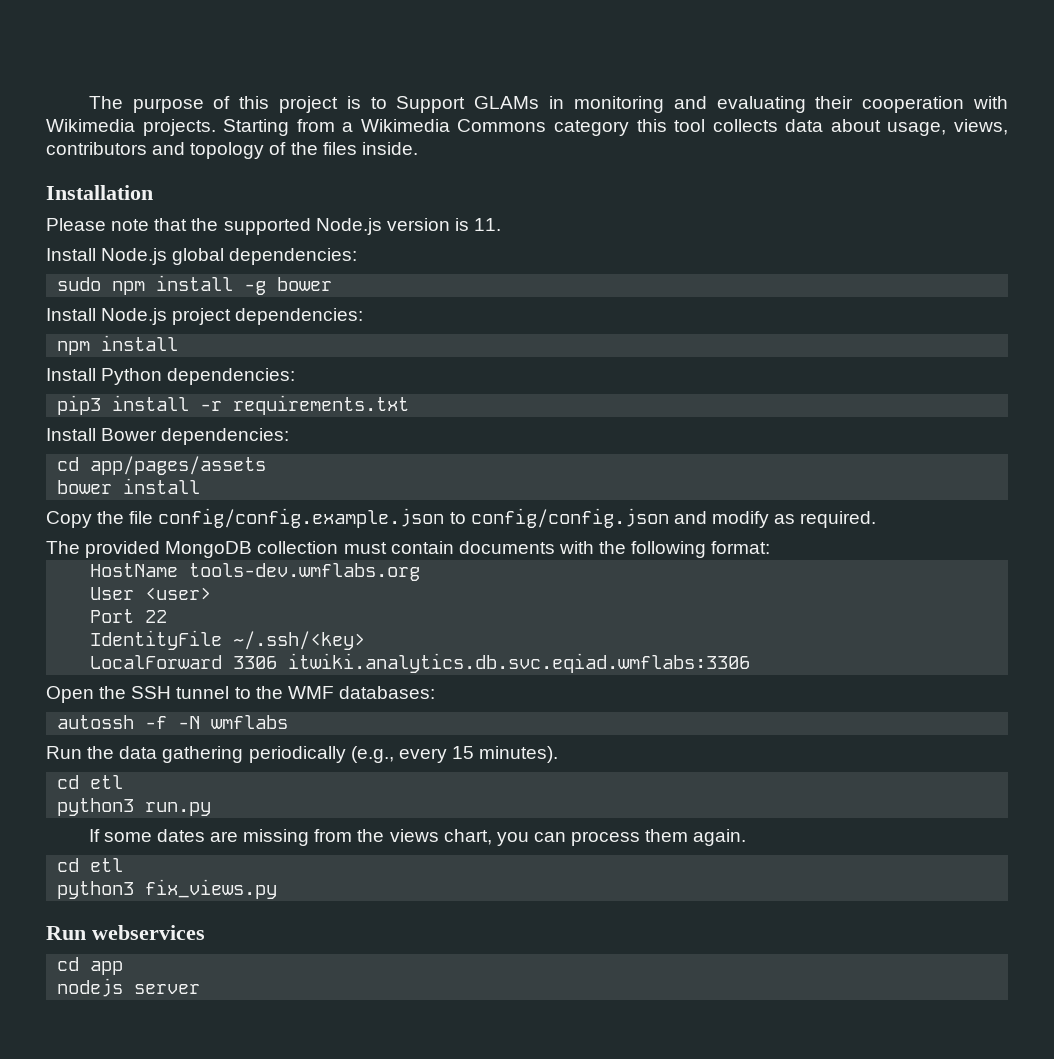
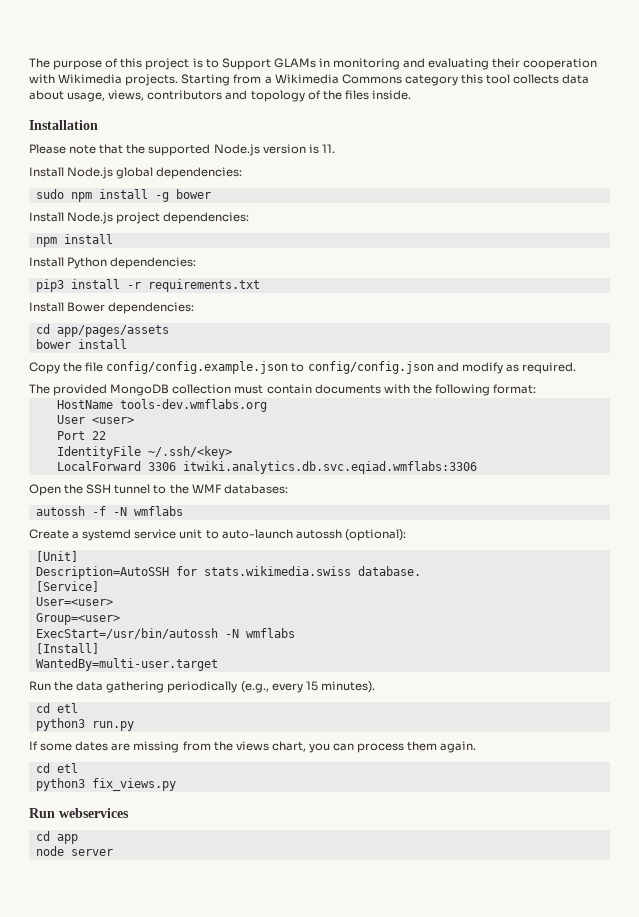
+ Create a systemd service unit to auto-launch autossh (optional):
+ [Unit]
+ Description=AutoSSH for stats.wikimedia.swiss database.
+ [Service]
+ User=<user>
+ Group=<user>
+ ExecStart=/usr/bin/autossh -N wmflabs
+ [Install]
+ WantedBy=multi-user.target
- nodejs server
+ node server

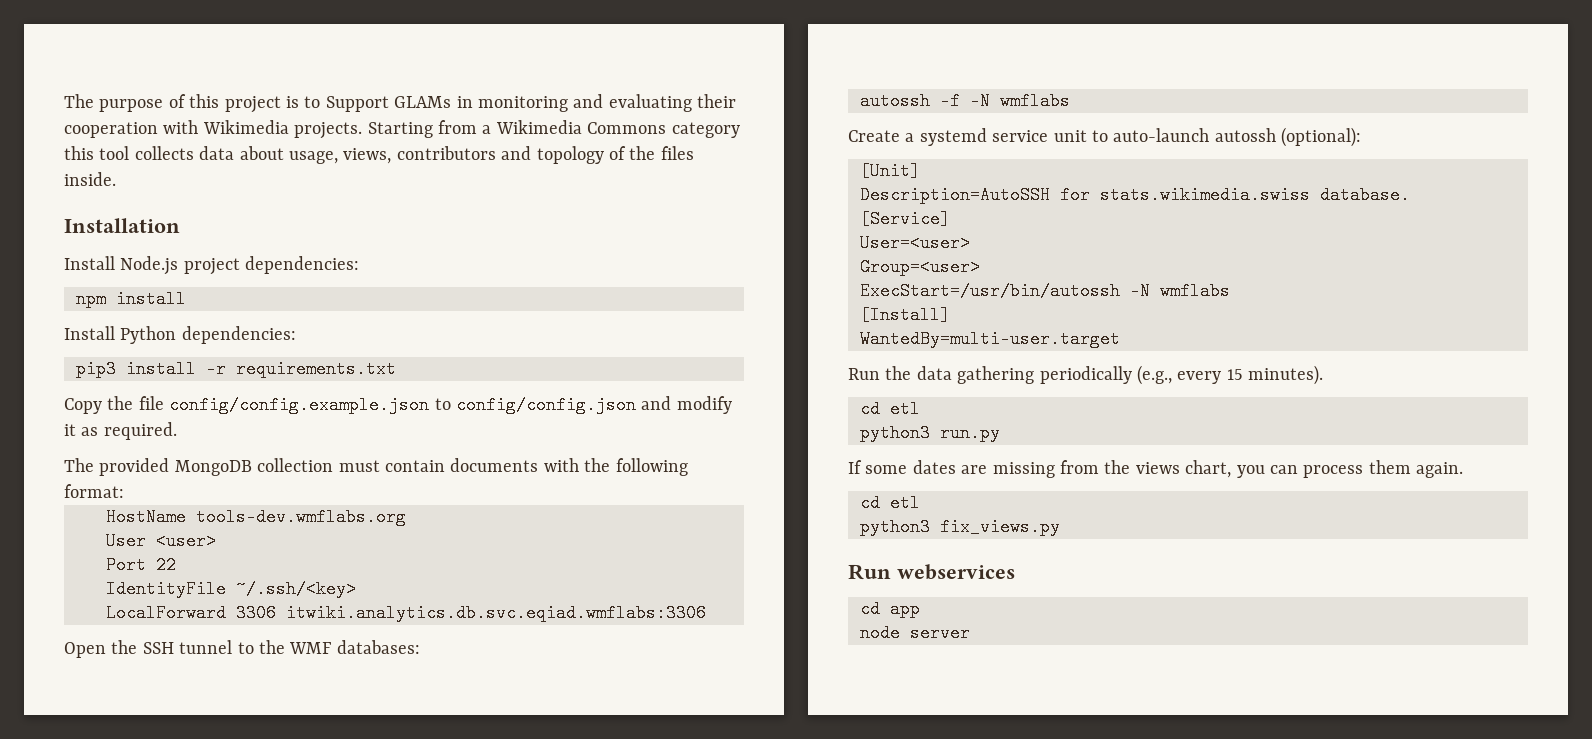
- Please note that the supported Node.js version is 11.
- Install Node.js global dependencies:
- sudo npm install -g bower
- Install Bower dependencies:
- cd app/pages/assets
- bower install
- Copy the file config/config.example.json to config/config.json and modify as required.
+ Copy the file config/config.example.json to config/config.json and modify it as required.

